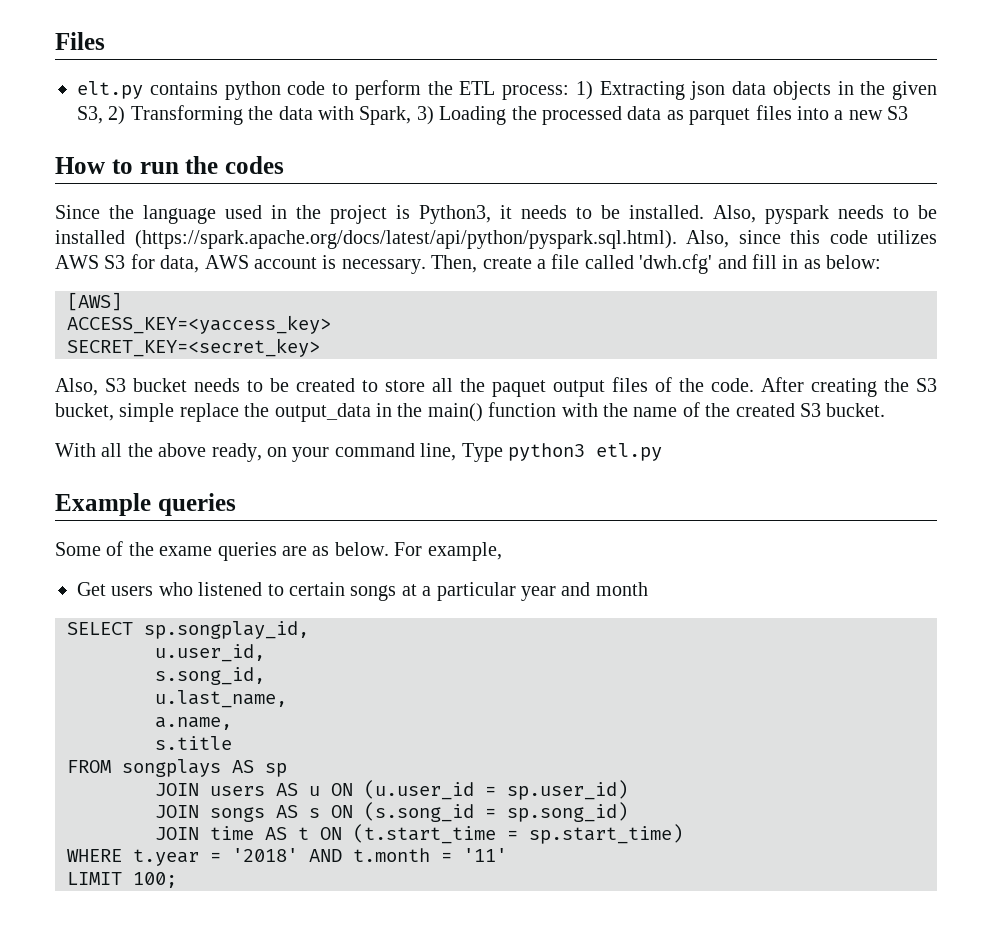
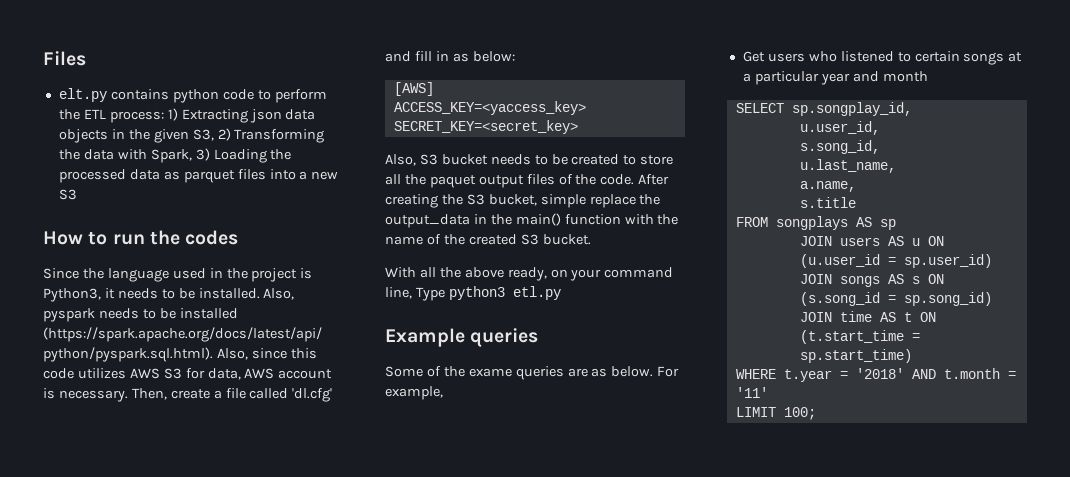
- Then, create a file called 'dwh.cfg' and fill in as below:
+ Then, create a file called 'dl.cfg' and fill in as below:

